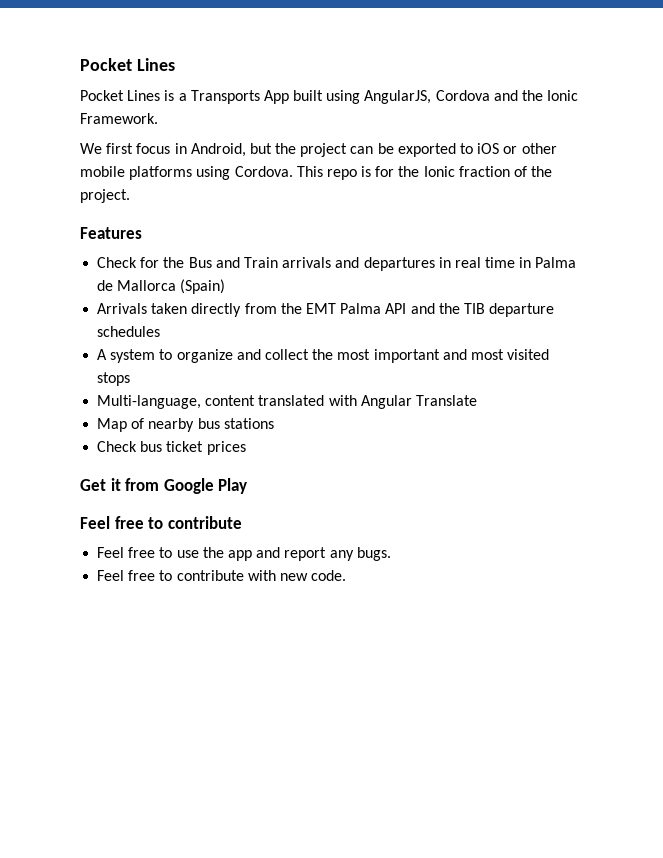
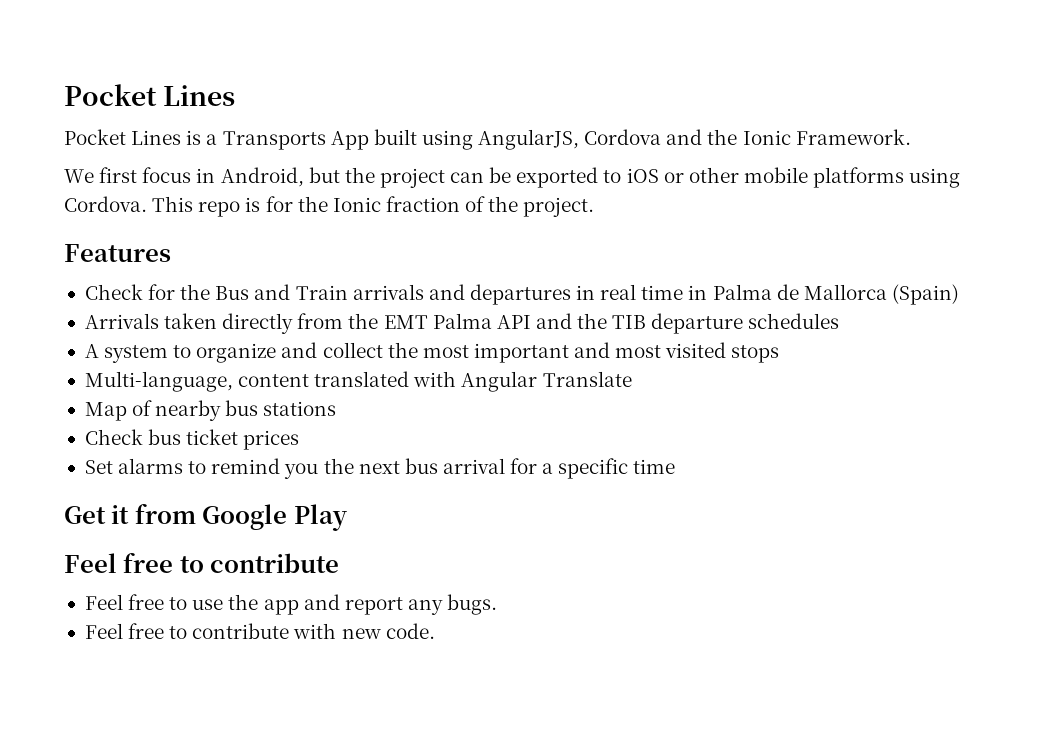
+ Set alarms to remind you the next bus arrival for a specific time

